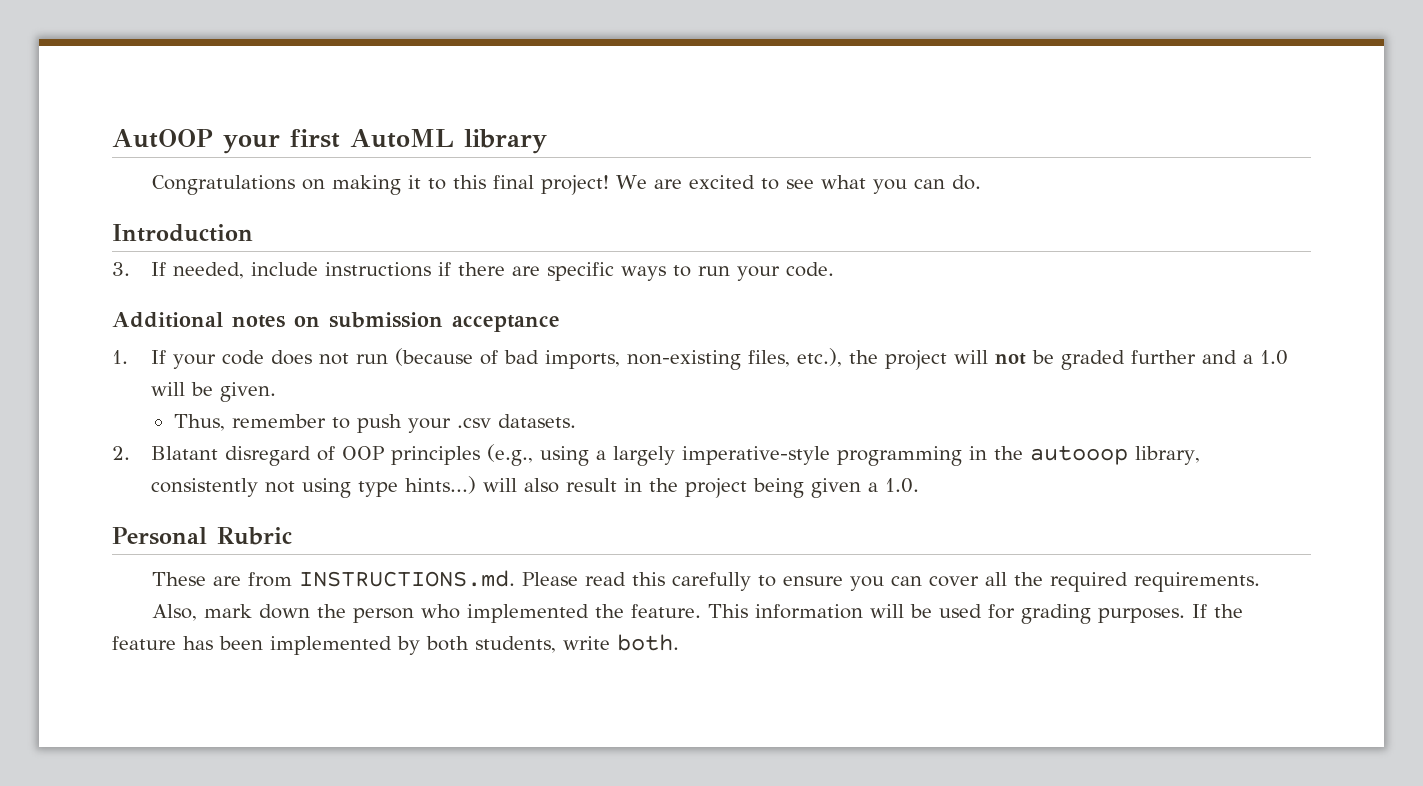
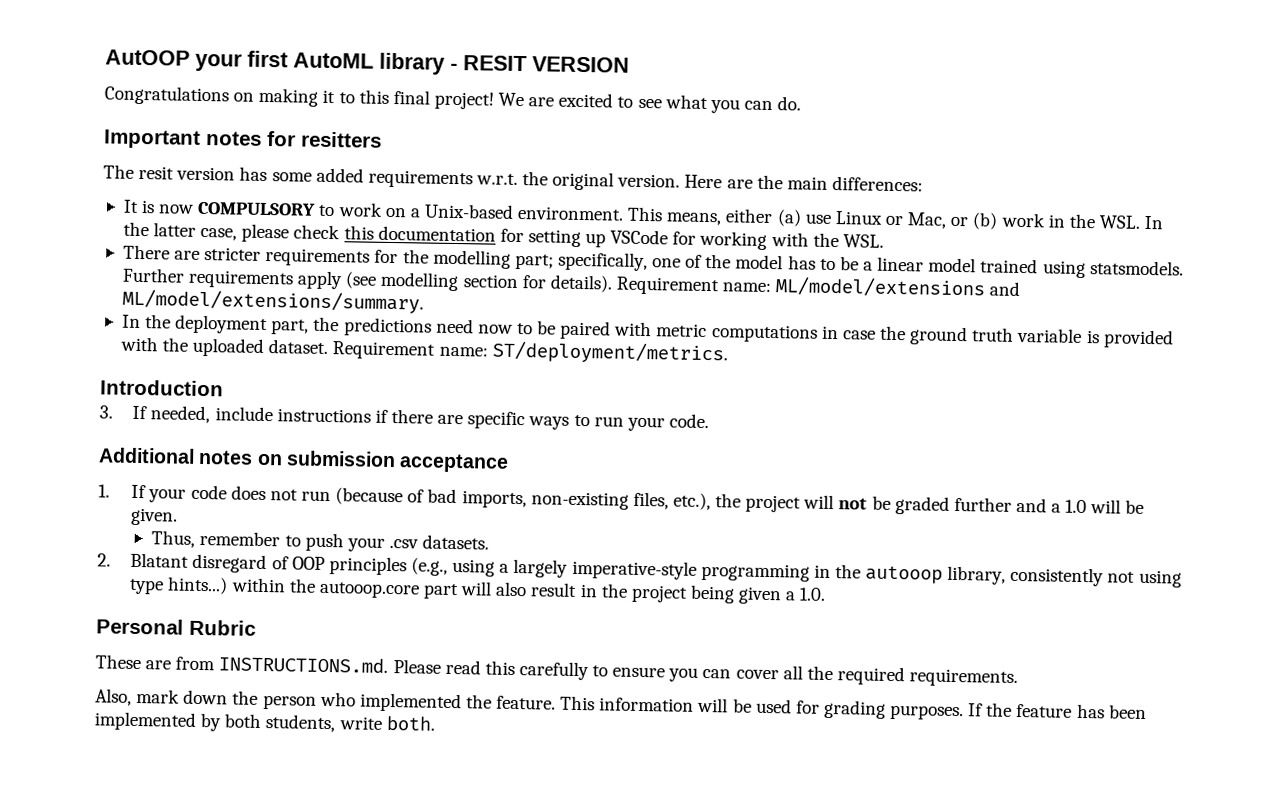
- AutOOP your first AutoML library
+ AutOOP your first AutoML library - RESIT VERSION
+ Important notes for resitters
+ The resit version has some added requirements w.r.t. the original version. Here are the main differences:
+ It is now COMPULSORY to work on a Unix-based environment. This means, either (a) use Linux or Mac, or (b) work in the WSL. In the latter case, please check this documentation for setting up VSCode for working with the WSL.
+ There are stricter requirements for the modelling part; specifically, one of the model has to be a linear model trained using statsmodels. Further requirements apply (see modelling section for details). Requirement name: ML/model/extensions and ML/model/extensions/summary.
+ In the deployment part, the predictions need now to be paired with metric computations in case the ground truth variable is provided with the uploaded dataset. Requirement name: ST/deployment/metrics.
- 2. Blatant disregard of OOP principles (e.g., using a largely imperative-style programming in the autooop library, consistently not using type hints...) will also result in the project being given a 1.0.
+ 2. Blatant disregard of OOP principles (e.g., using a largely imperative-style programming in the autooop library, consistently not using type hints...) within the autooop.core part will also result in the project being given a 1.0.

